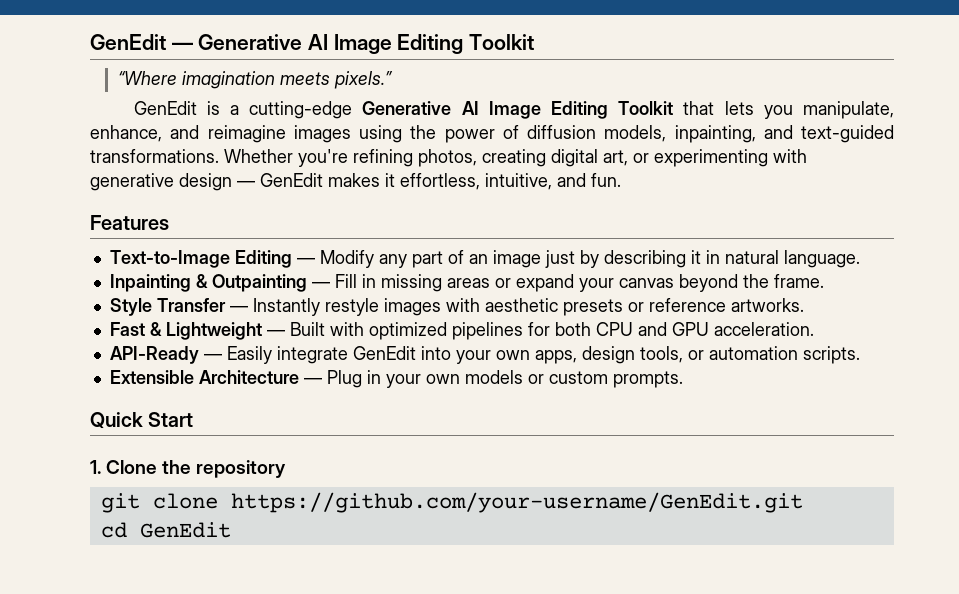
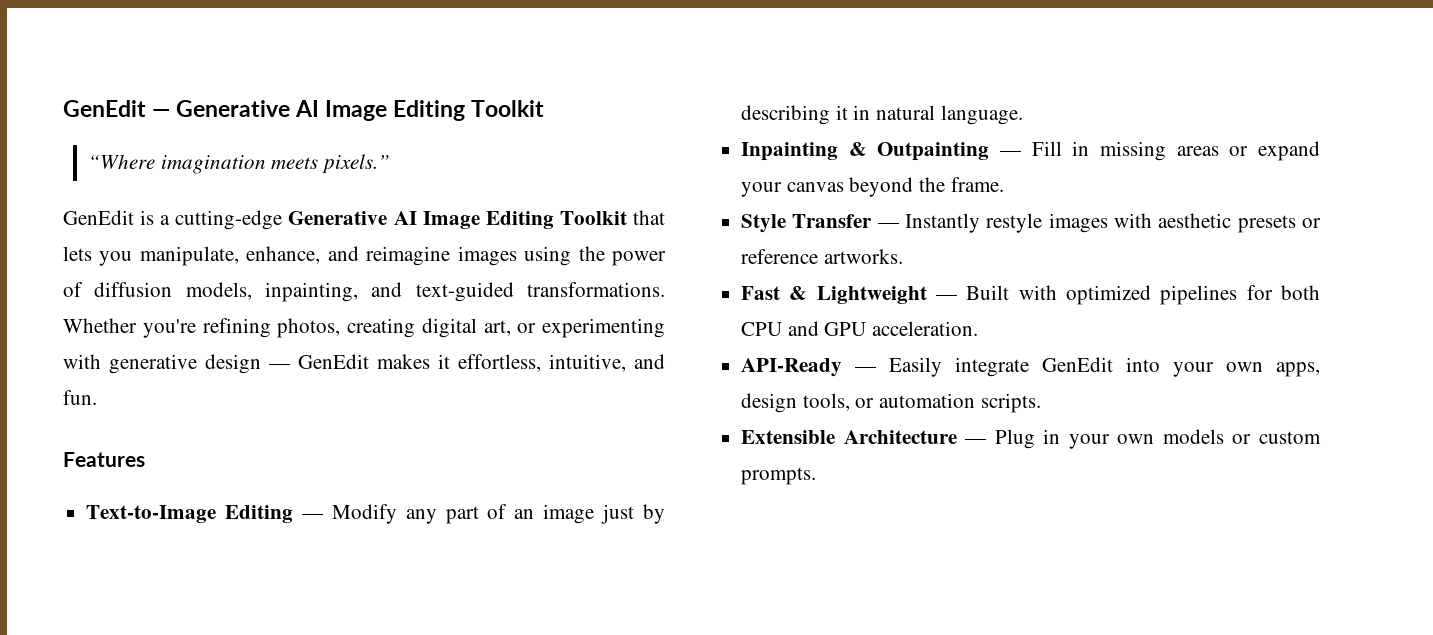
- Quick Start
- 1. Clone the repository
- git clone https://github.com/your-username/GenEdit.git
- cd GenEdit

